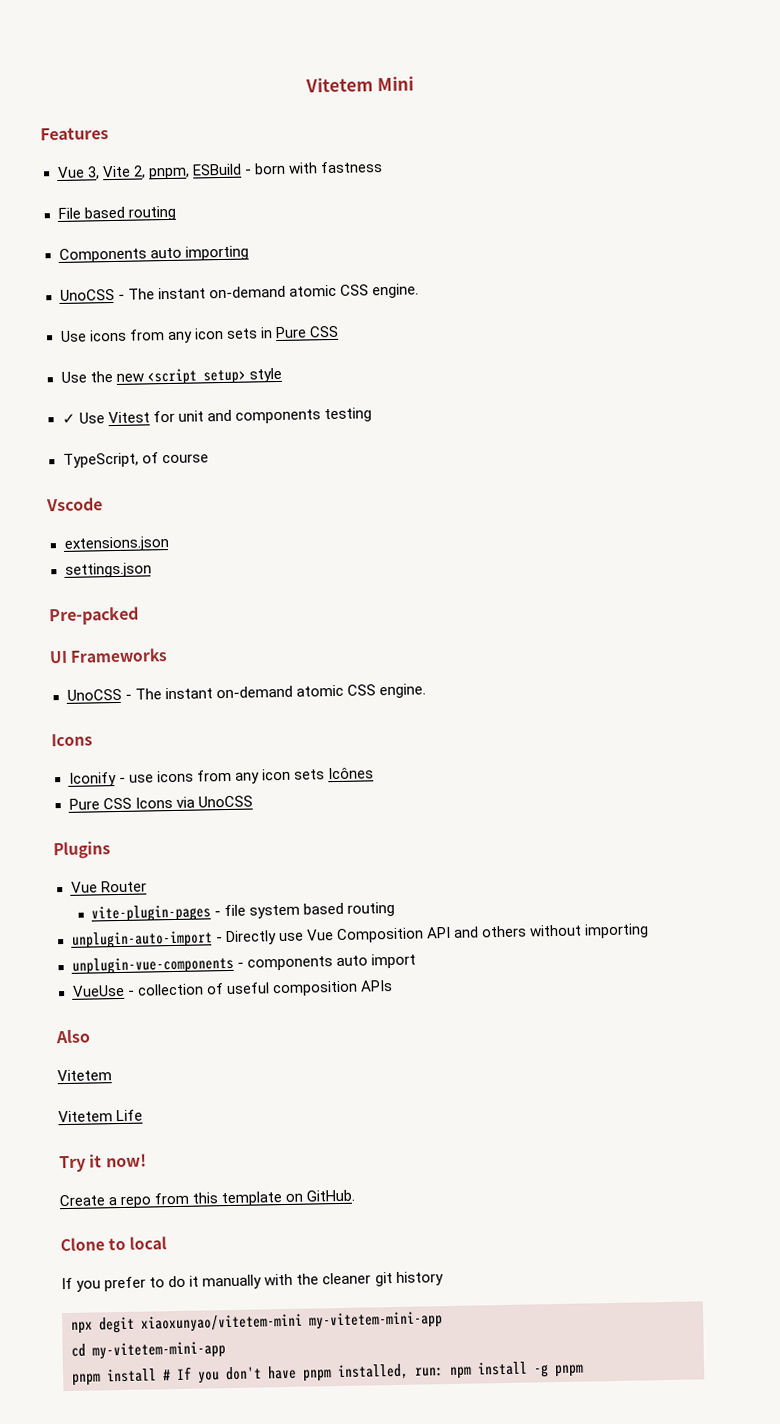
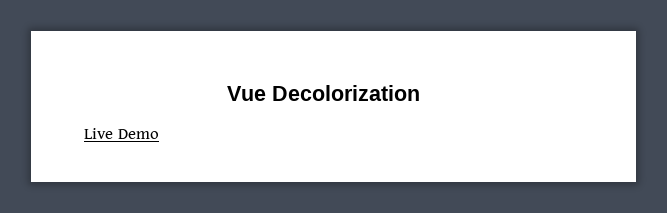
- Vitetem Mini
- Features
- Vue 3, Vite 2, pnpm, ESBuild - born with fastness
- File based routing
- Components auto importing
- UnoCSS - The instant on-demand atomic CSS engine.
- Use icons from any icon sets in Pure CSS
- Use the new <script setup> style
- ✓ Use Vitest for unit and components testing
- TypeScript, of course
- Vscode
- extensions.json
- settings.json
- Pre-packed
- UI Frameworks
- UnoCSS - The instant on-demand atomic CSS engine.
- Icons
- Iconify - use icons from any icon sets Icônes
- Pure CSS Icons via UnoCSS
- Plugins
- Vue Router
- vite-plugin-pages - file system based routing
- unplugin-auto-import - Directly use Vue Composition API and others without importing
- unplugin-vue-components - components auto import
- VueUse - collection of useful composition APIs
- Also
- Vitetem
- Vitetem Life
- Try it now!
- Create a repo from this template on GitHub.
- Clone to local
- If you prefer to do it manually with the cleaner git history
- npx degit xiaoxunyao/vitetem-mini my-vitetem-mini-app
- cd my-vitetem-mini-app
- pnpm install # If you don't have pnpm installed, run: npm install -g pnpm
+ Vue Decolorization
+ Live Demo

